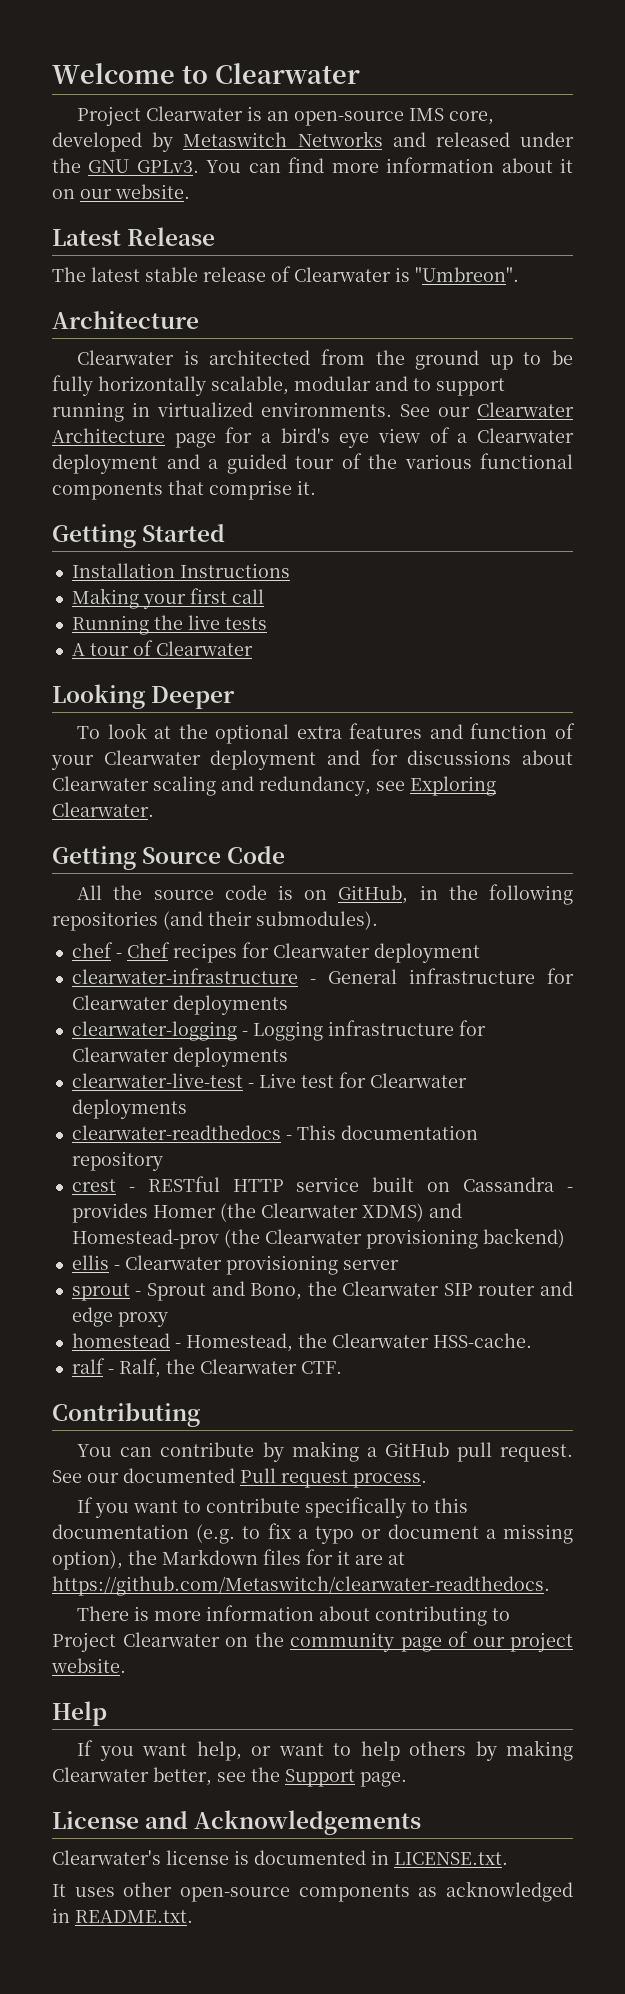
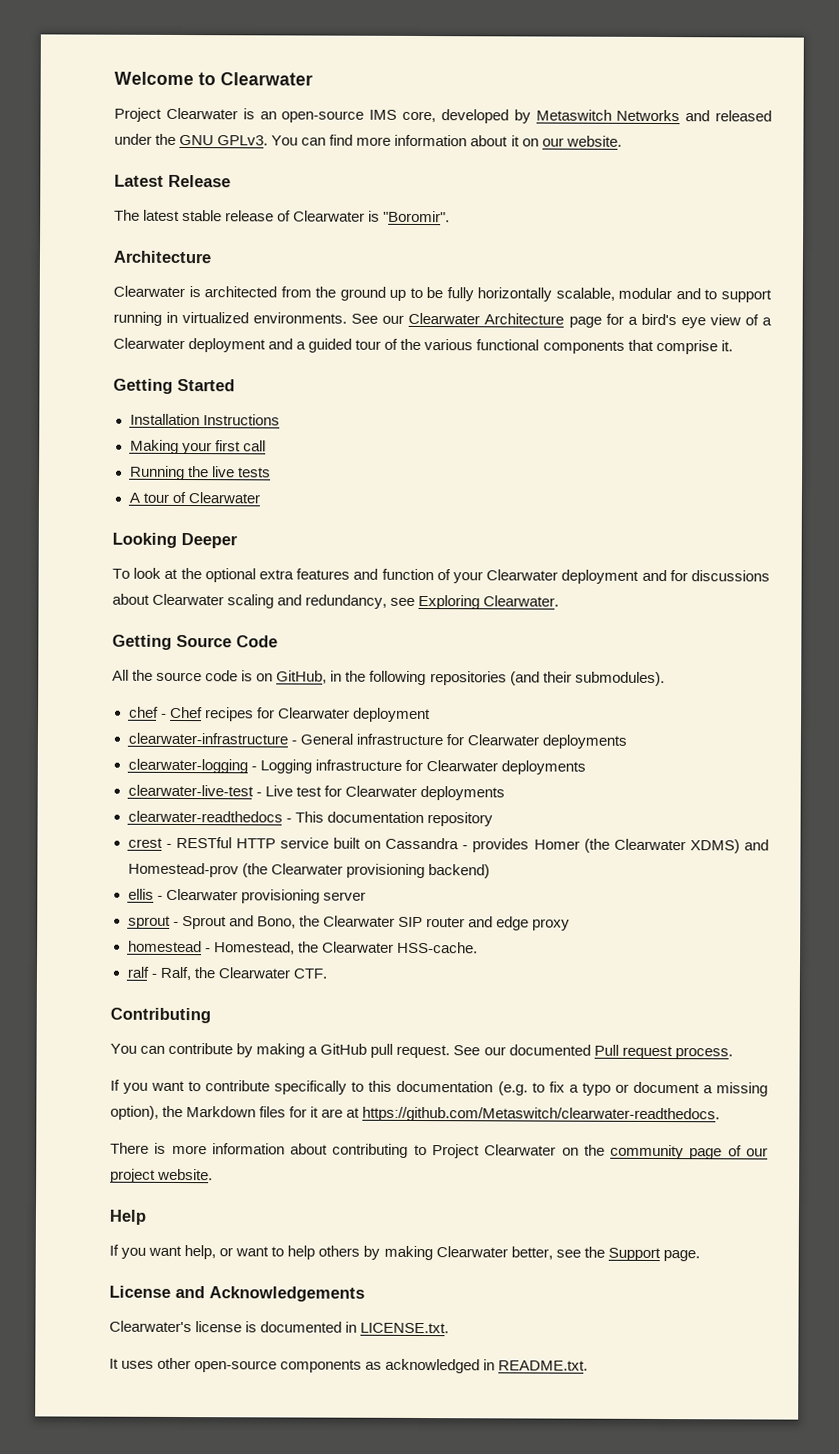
- The latest stable release of Clearwater is "Umbreon".
+ The latest stable release of Clearwater is "Boromir".

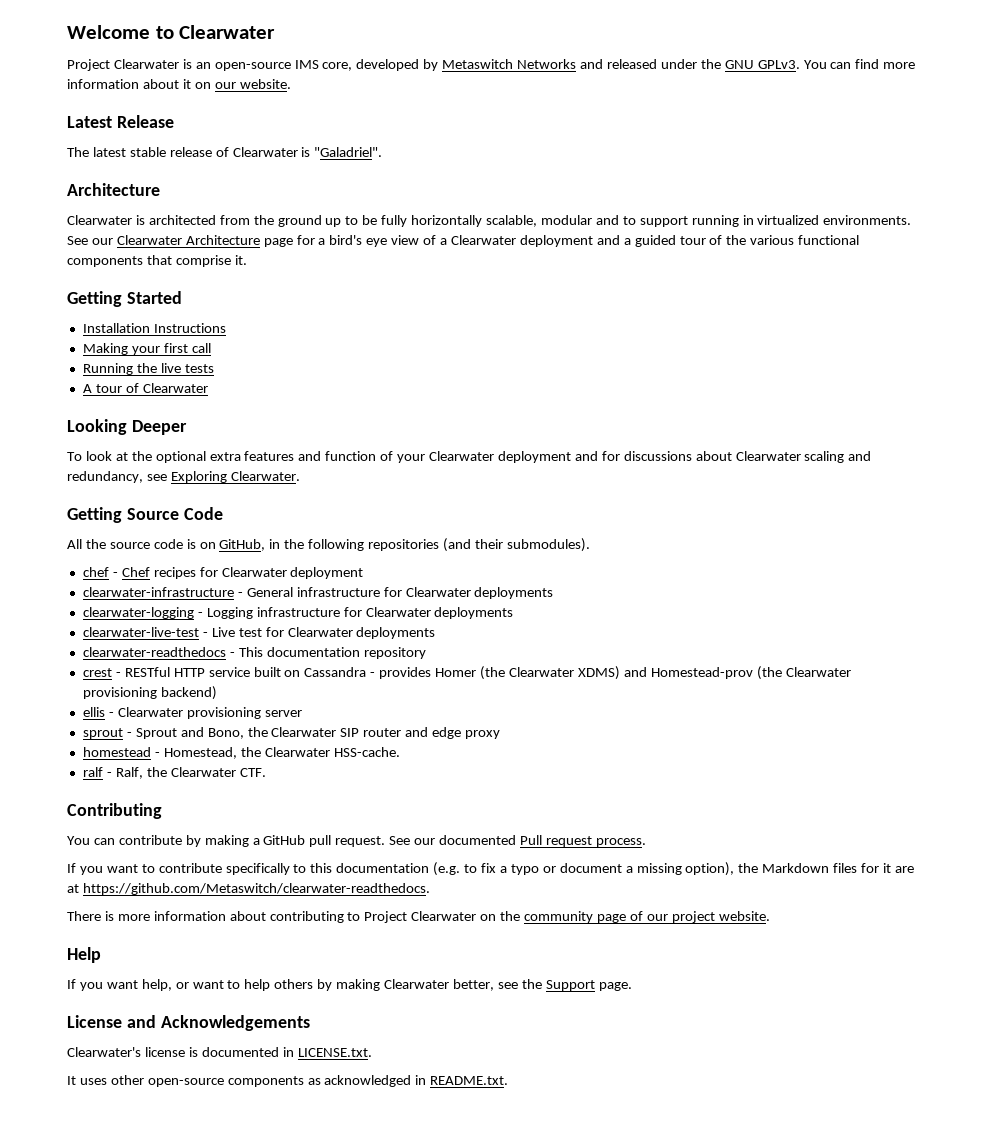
- The latest stable release of Clearwater is "Boromir".
+ The latest stable release of Clearwater is "Galadriel".

